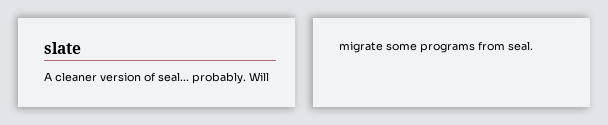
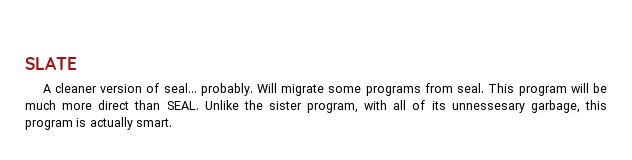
- slate
+ SLATE
+ This program will be much more direct than SEAL. Unlike the sister program, with all of its unnessesary garbage, this program is actually smart.

